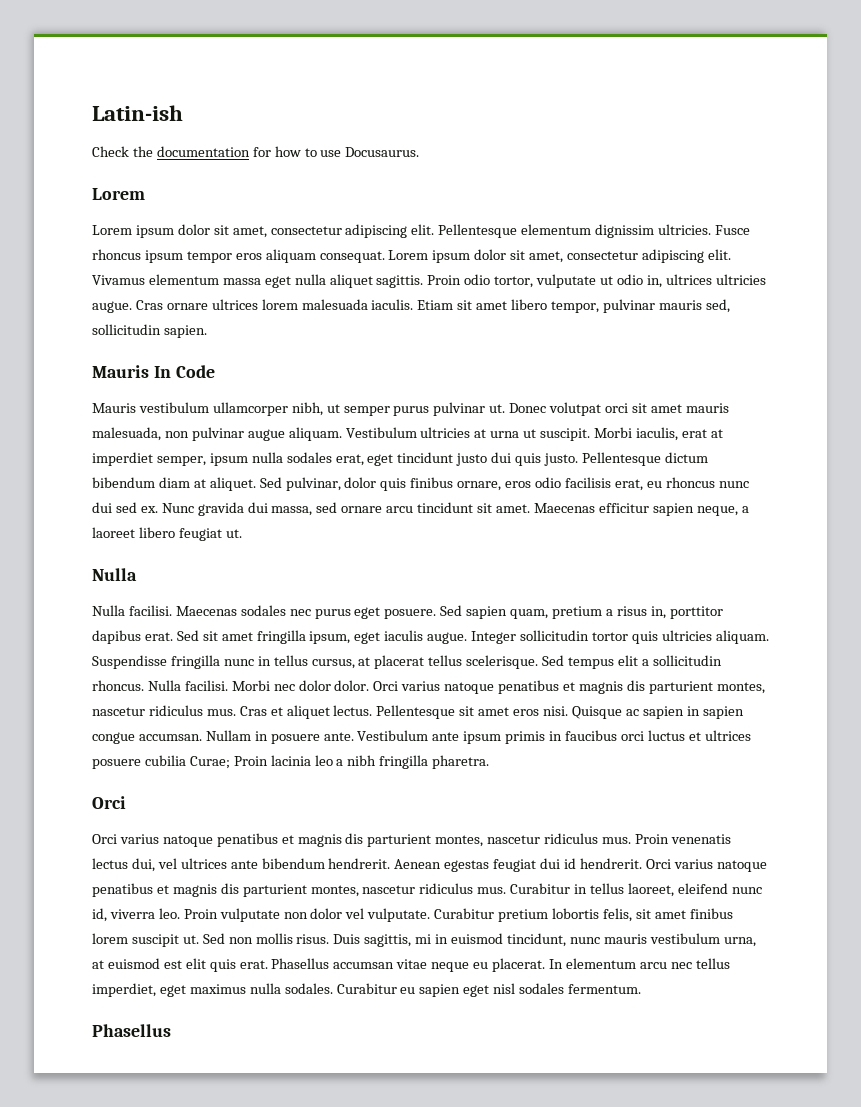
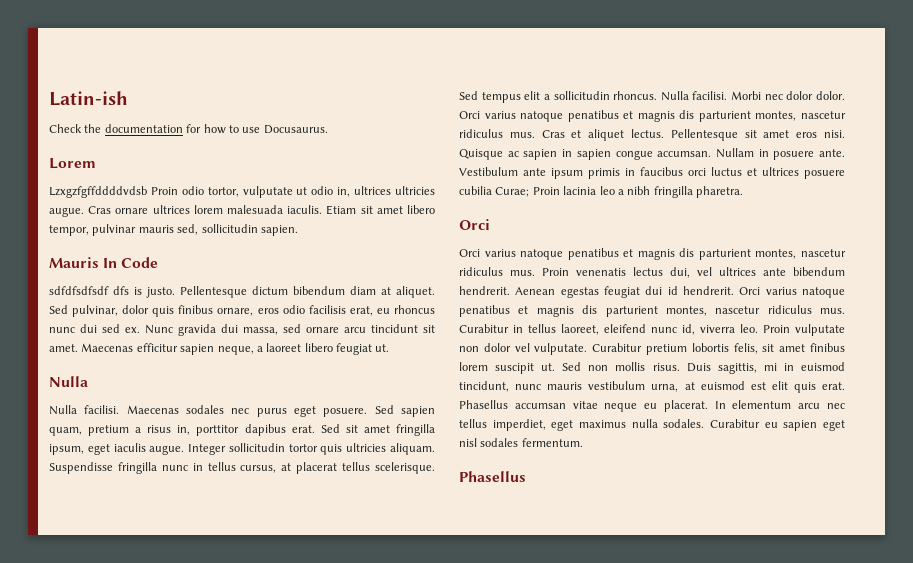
- Lorem ipsum dolor sit amet, consectetur adipiscing elit. Pellentesque elementum dignissim ultricies. Fusce rhoncus ipsum tempor eros aliquam consequat. Lorem ipsum dolor sit amet, consectetur adipiscing elit. Vivamus elementum massa eget nulla aliquet sagittis. Proin odio tortor, vulputate ut odio in, ultrices ultricies augue.
+ Lzxgzfgffddddvdsb Proin odio tortor, vulputate ut odio in, ultrices ultricies augue.
- Mauris vestibulum ullamcorper nibh, ut semper purus pulvinar ut. Donec volutpat orci sit amet mauris malesuada, non pulvinar augue aliquam. Vestibulum ultricies at urna ut suscipit. Morbi iaculis, erat at imperdiet semper, ipsum nulla sodales erat, eget tincidunt justo dui quis justo.
+ sdfdfsdfsdf dfs is justo.

